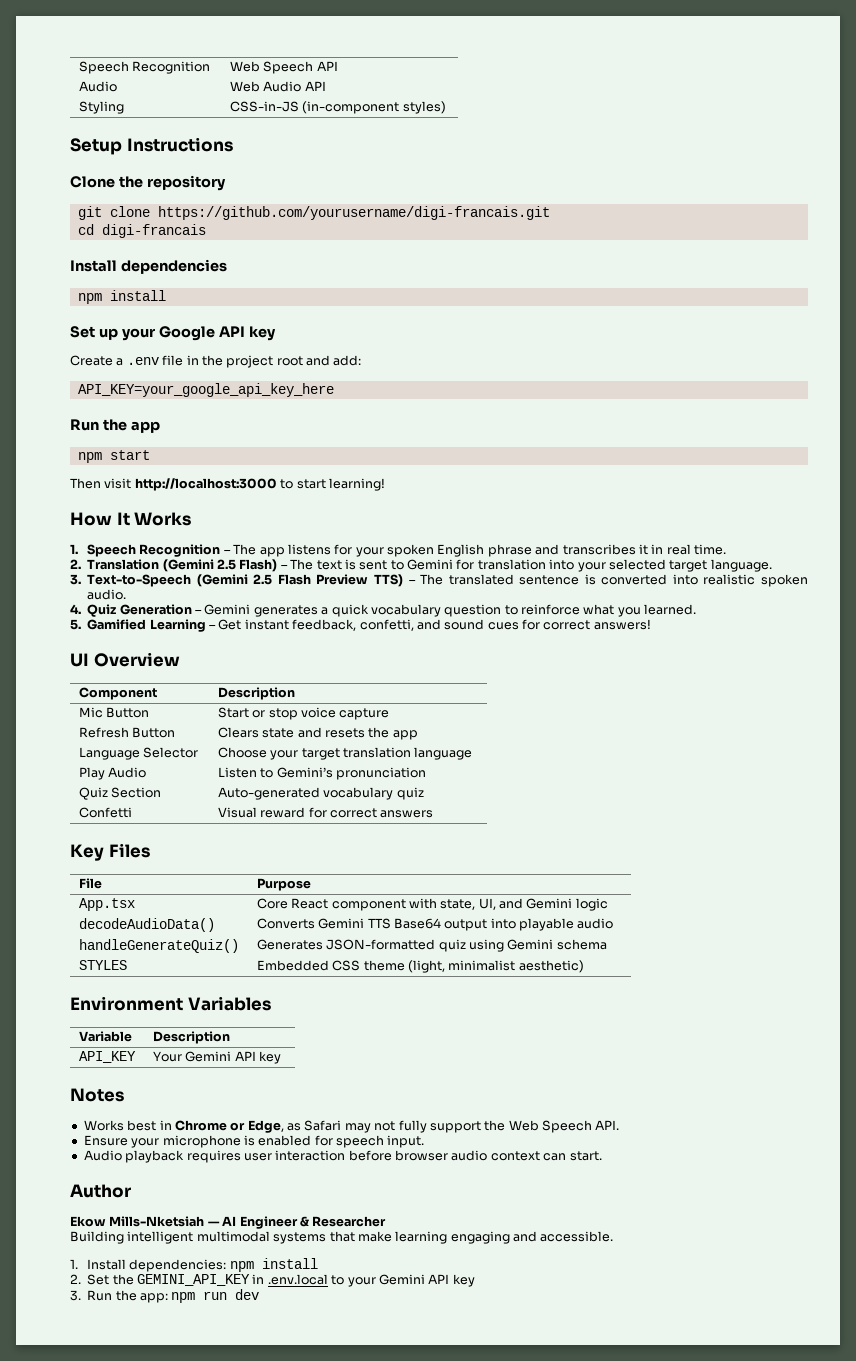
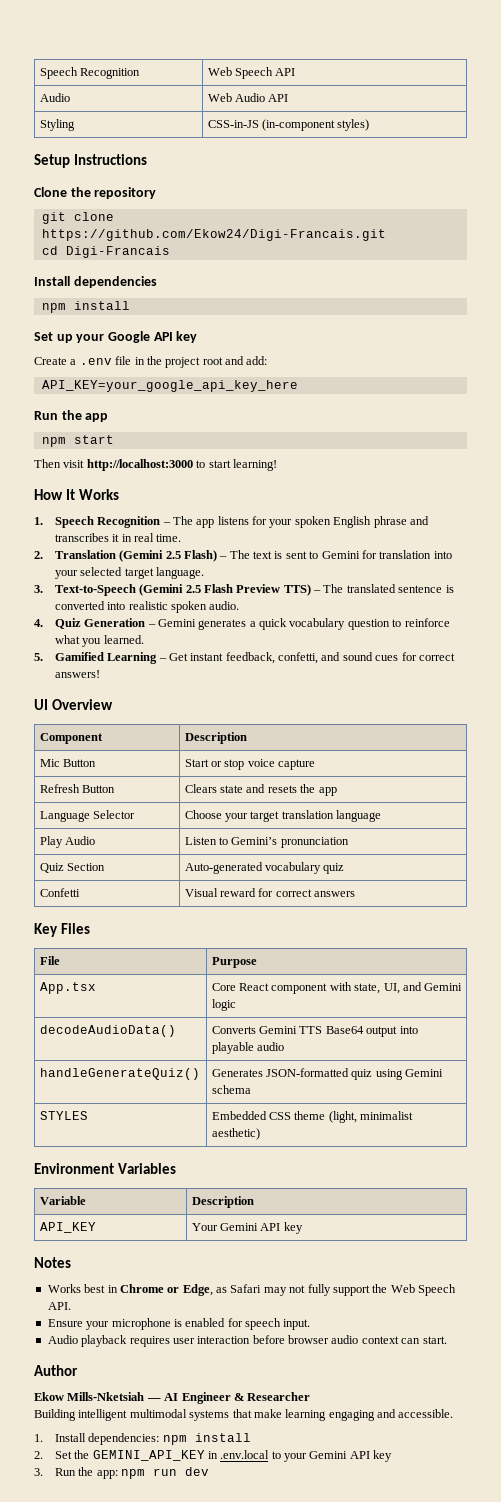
- git clone https://github.com/yourusername/digi-francais.git
+ git clone https://github.com/Ekow24/Digi-Francais.git
- cd digi-francais
+ cd Digi-Francais

